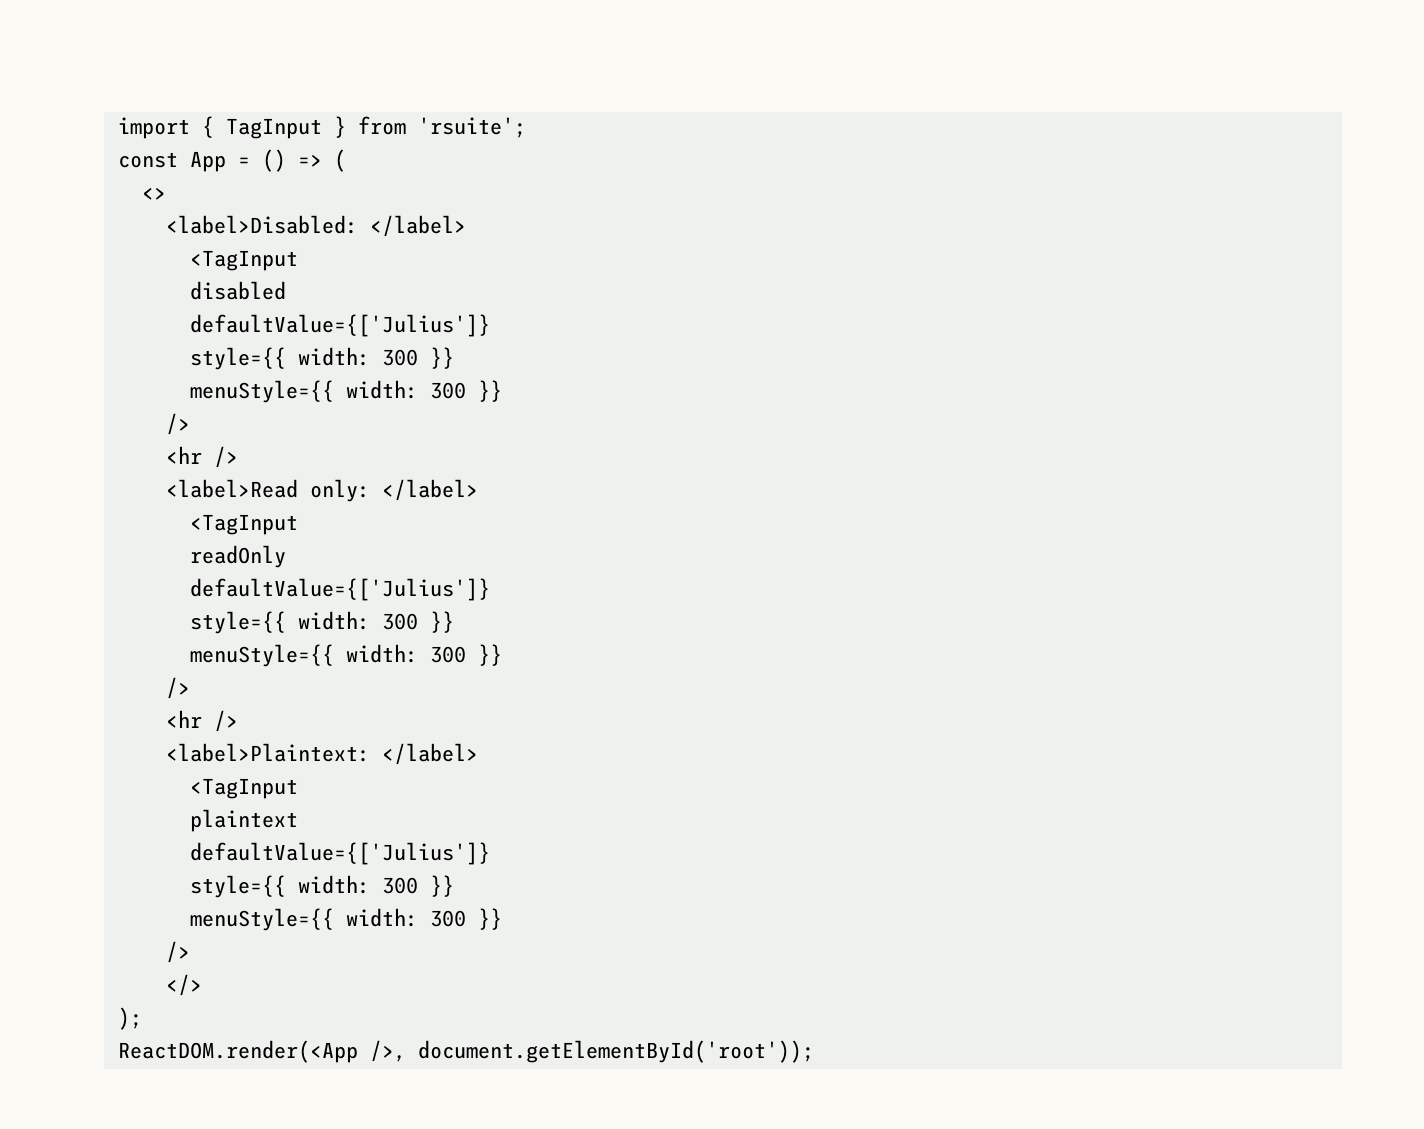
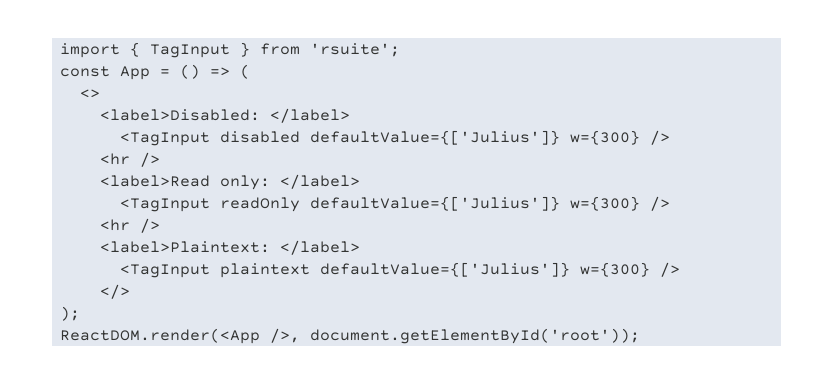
  <label>Disabled: </label>
- <TagInput
- disabled
- defaultValue={['Julius']}
- style={{ width: 300 }}
- menuStyle={{ width: 300 }}
- />
+ <TagInput disabled defaultValue={['Julius']} w={300} />
  <label>Read only: </label>
- <TagInput
- readOnly
- defaultValue={['Julius']}
- style={{ width: 300 }}
- menuStyle={{ width: 300 }}
- />
+ <TagInput readOnly defaultValue={['Julius']} w={300} />
  <label>Plaintext: </label>
- <TagInput
- plaintext
- defaultValue={['Julius']}
- style={{ width: 300 }}
- menuStyle={{ width: 300 }}
- />
+ <TagInput plaintext defaultValue={['Julius']} w={300} />

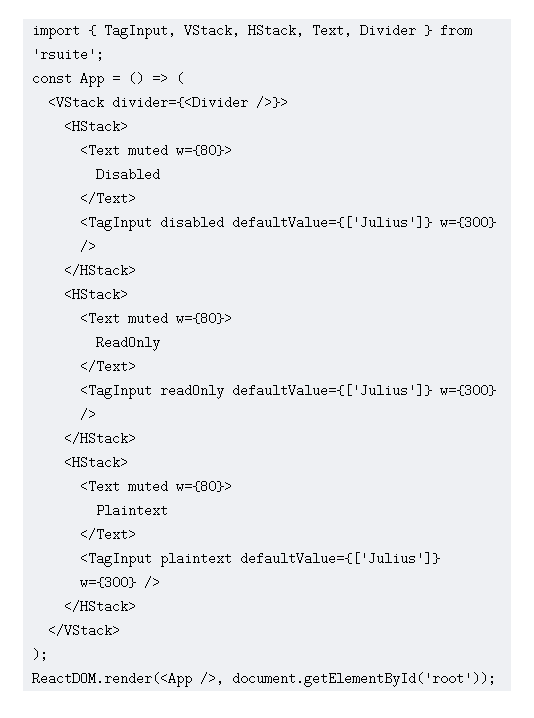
- import { TagInput } from 'rsuite';
+ import { TagInput, VStack, HStack, Text, Divider } from 'rsuite';
- <>
- <label>Disabled: </label>
+ <VStack divider={<Divider />}>
+ <HStack>
+ <Text muted w={80}>
+ Disabled
+ </Text>
  <TagInput disabled defaultValue={['Julius']} w={300} />
- <hr />
- <label>Read only: </label>
+ </HStack>
+ <HStack>
+ <Text muted w={80}>
+ ReadOnly
+ </Text>
  <TagInput readOnly defaultValue={['Julius']} w={300} />
- <hr />
- <label>Plaintext: </label>
+ </HStack>
+ <HStack>
+ <Text muted w={80}>
+ Plaintext
+ </Text>
  <TagInput plaintext defaultValue={['Julius']} w={300} />
- </>
+ </HStack>
+ </VStack>

